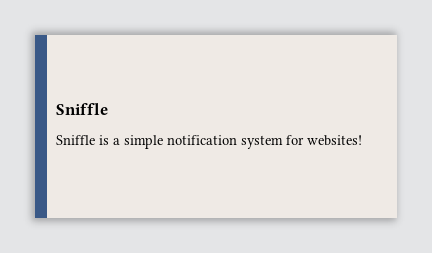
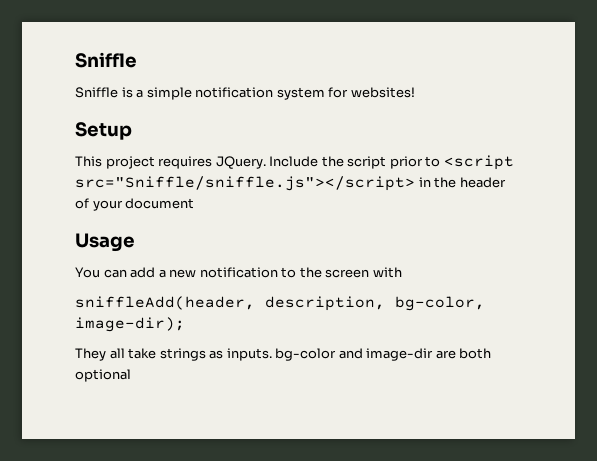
+ Setup
+ This project requires JQuery. Include the script prior to <script src="Sniffle/sniffle.js"></script> in the header of your document
+ Usage
+ You can add a new notification to the screen with
+ sniffleAdd(header, description, bg-color, image-dir);
+ They all take strings as inputs. bg-color and image-dir are both optional

